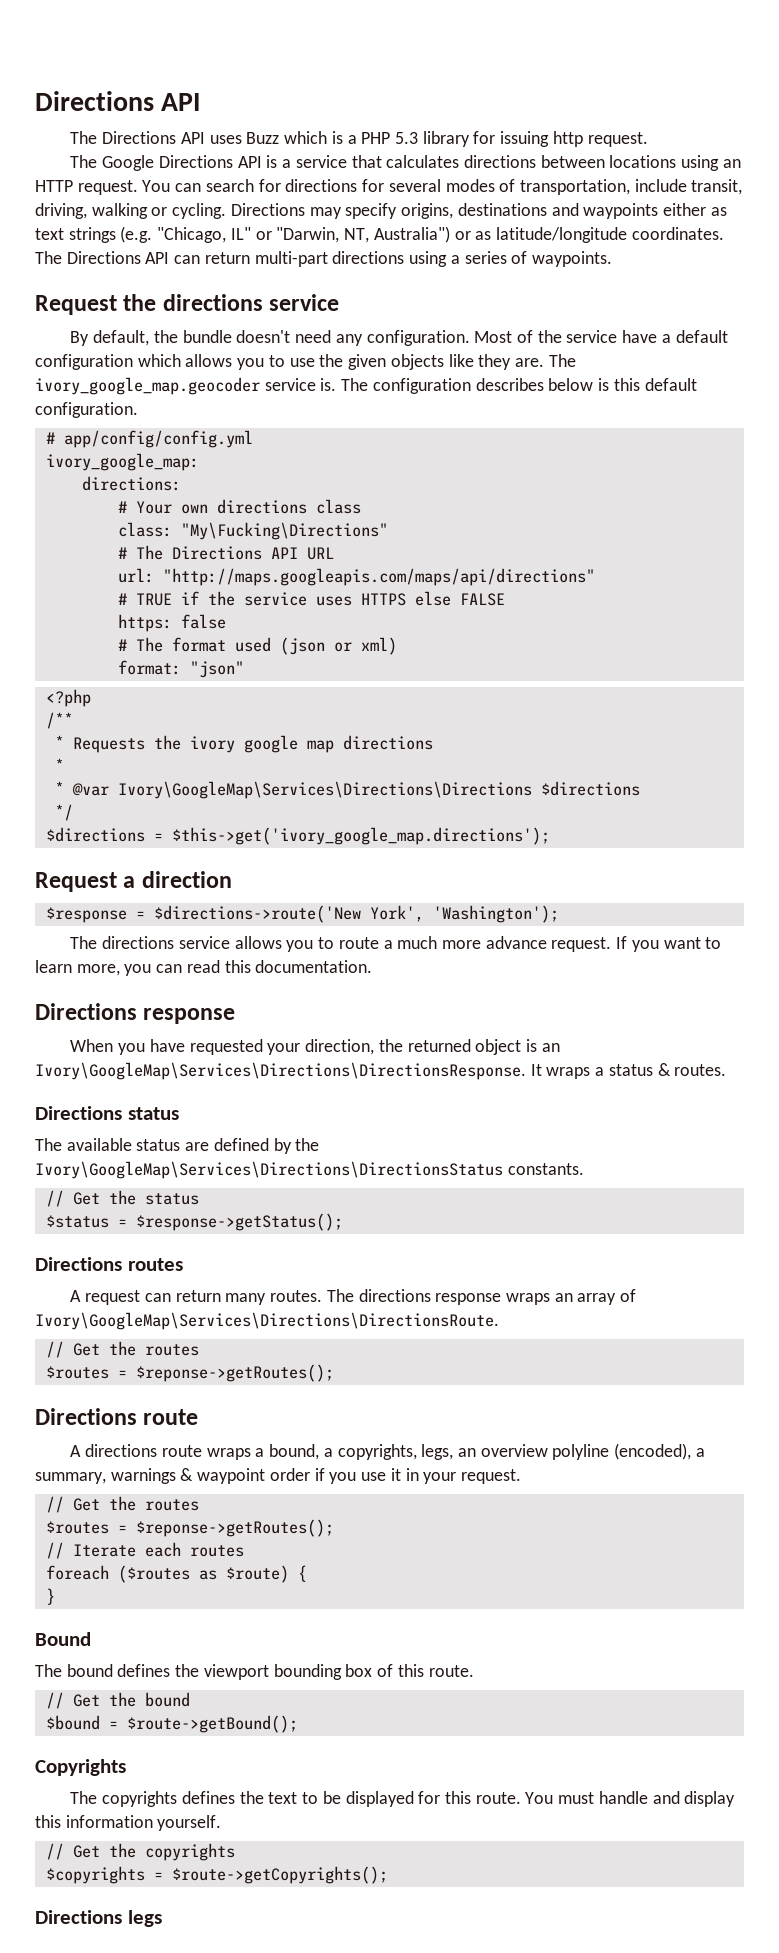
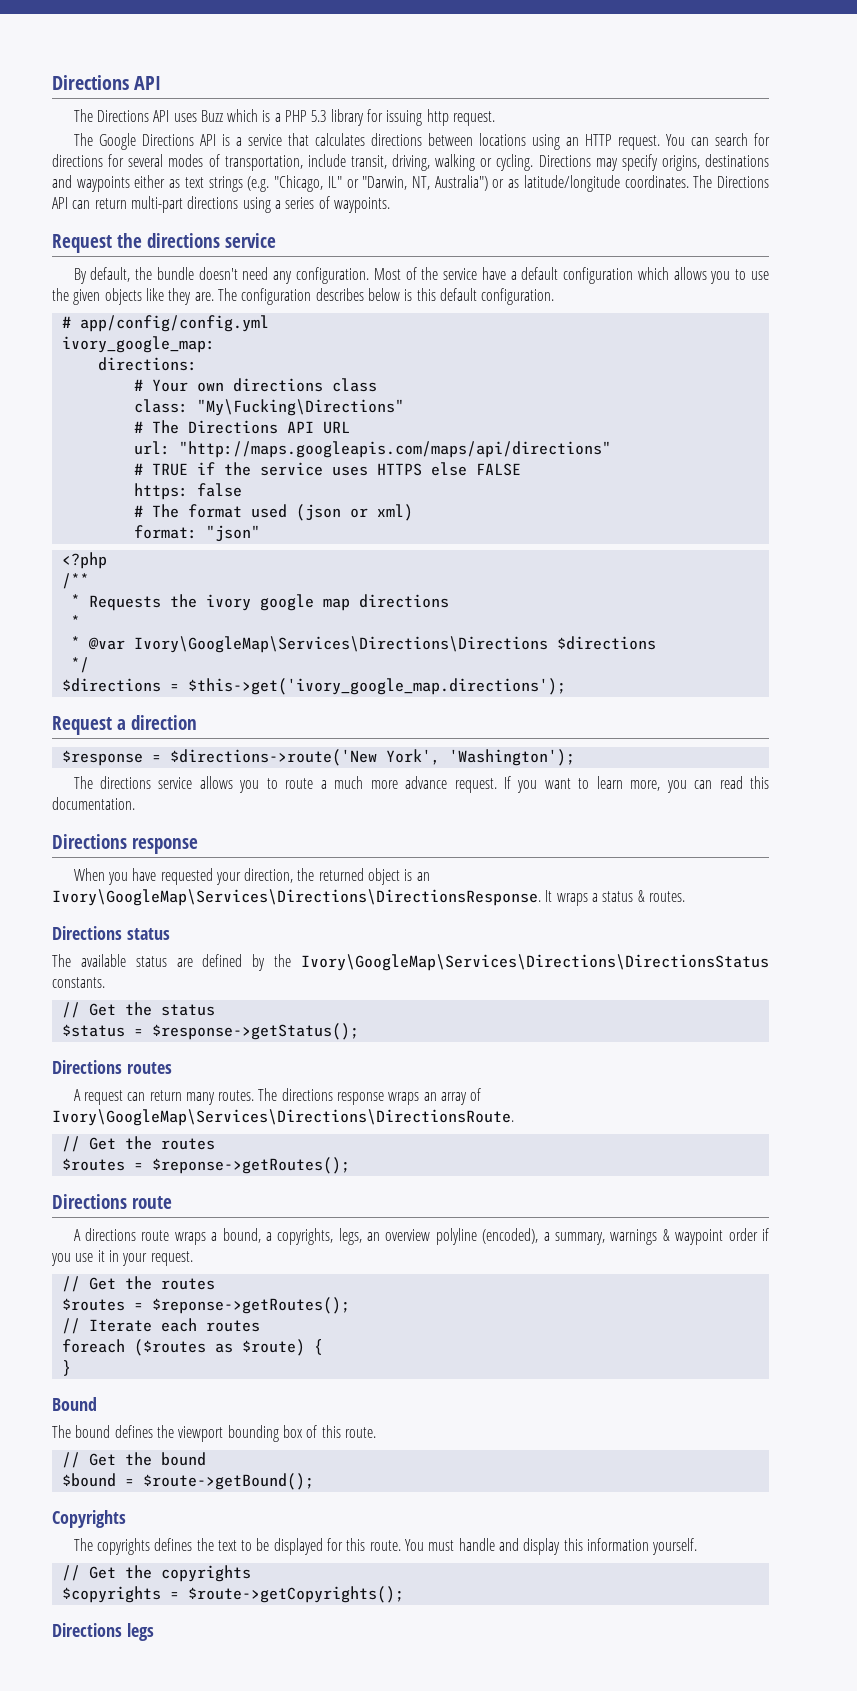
- The ivory_google_map.geocoder service is. The configuration describes below is this default configuration.
+ The configuration describes below is this default configuration.

